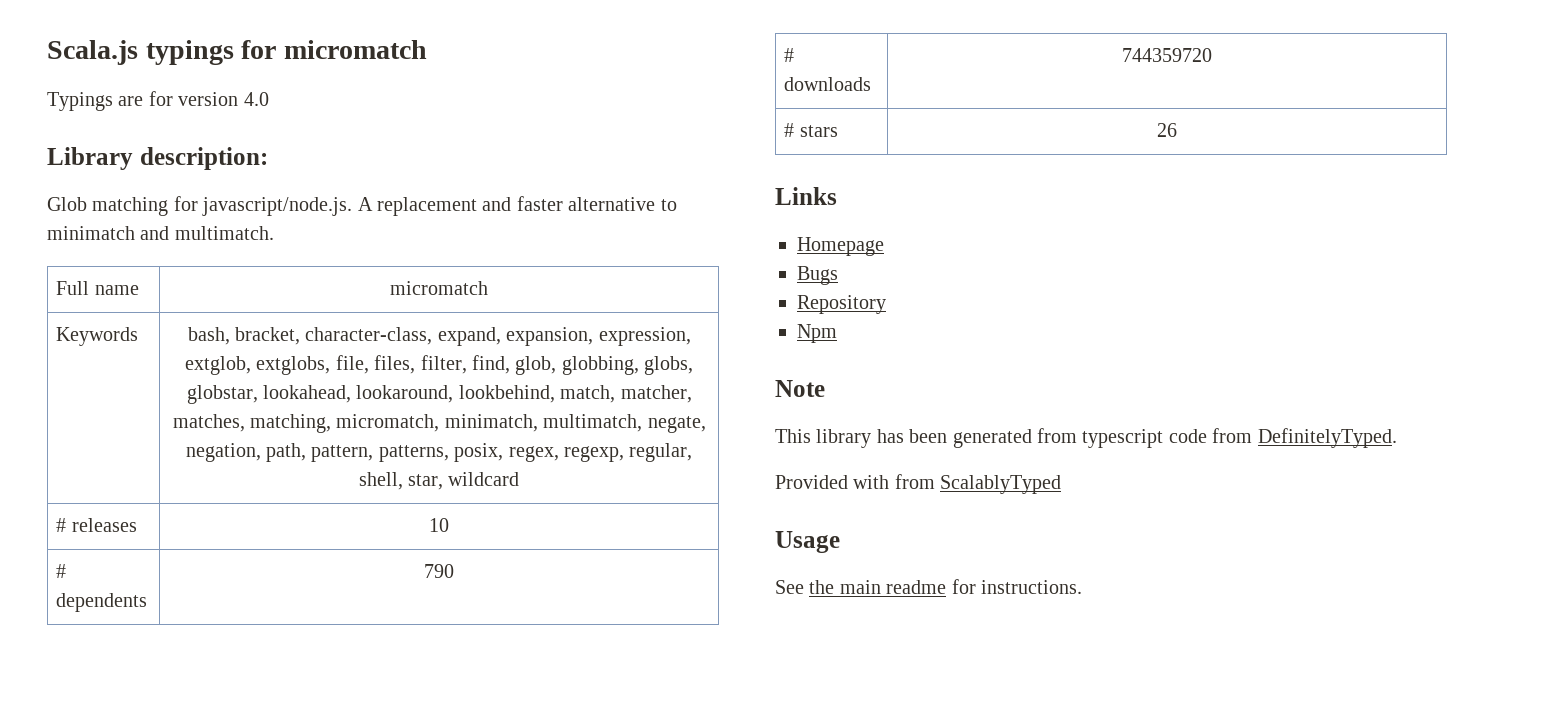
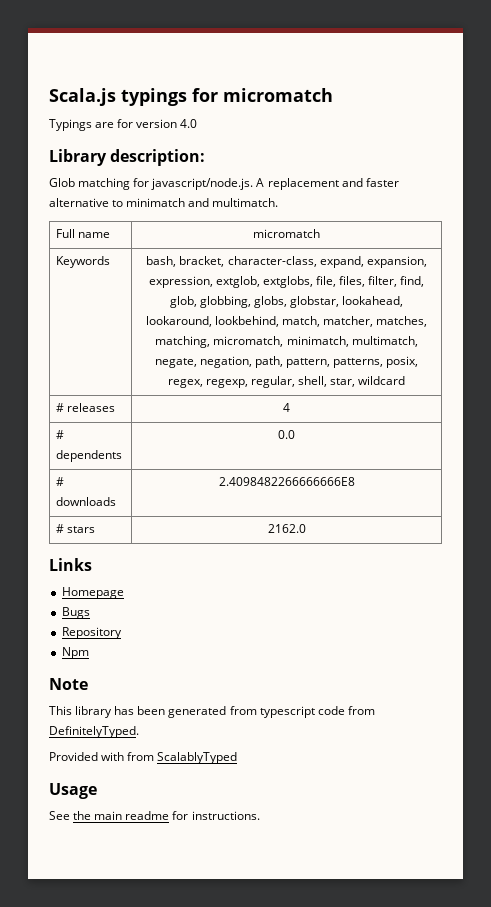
- # releases | 10
+ # releases | 4
- # dependents | 790
+ # dependents | 0.0
- # downloads | 744359720
+ # downloads | 2.4098482266666666E8
- # stars | 26
+ # stars | 2162.0

